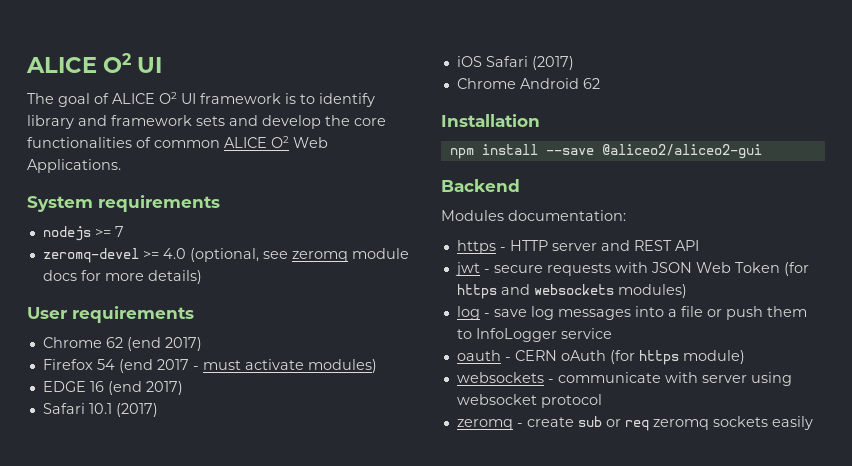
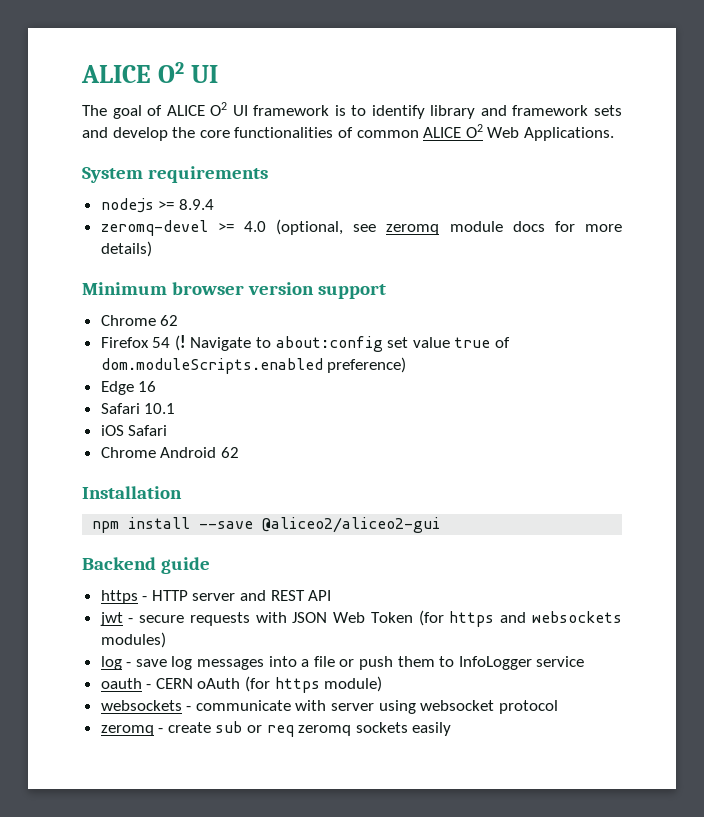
- nodejs >= 7
+ nodejs >= 8.9.4
- User requirements
+ Minimum browser version support
- Chrome 62 (end 2017)
+ Chrome 62
- Firefox 54 (end 2017 - must activate modules)
- EDGE 16 (end 2017)
+ Firefox 54 (! Navigate to about:config set value true of dom.moduleScripts.enabled preference)
+ Edge 16
- Safari 10.1 (2017)
+ Safari 10.1
- iOS Safari (2017)
+ iOS Safari
- Backend
- Modules documentation:
+ Backend guide

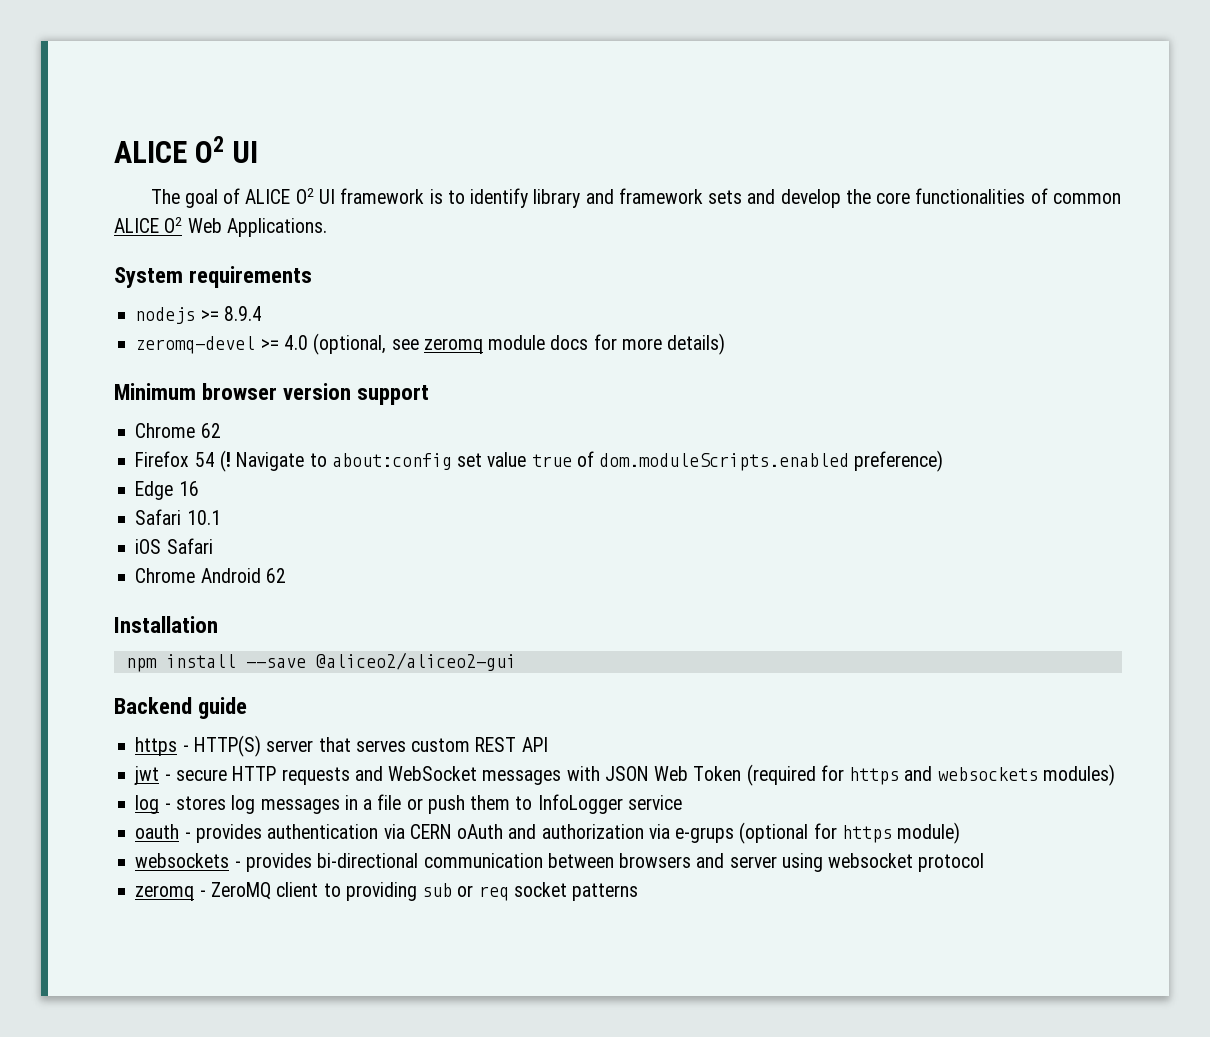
- https - HTTP server and REST API
+ https - HTTP(S) server that serves custom REST API
- jwt - secure requests with JSON Web Token (for https and websockets modules)
+ jwt - secure HTTP requests and WebSocket messages with JSON Web Token (required for https and websockets modules)
- log - save log messages into a file or push them to InfoLogger service
+ log - stores log messages in a file or push them to InfoLogger service
- oauth - CERN oAuth (for https module)
- websockets - communicate with server using websocket protocol
+ oauth - provides authentication via CERN oAuth and authorization via e-grups (optional for https module)
+ websockets - provides bi-directional communication between browsers and server using websocket protocol
- zeromq - create sub or req zeromq sockets easily
+ zeromq - ZeroMQ client to providing sub or req socket patterns

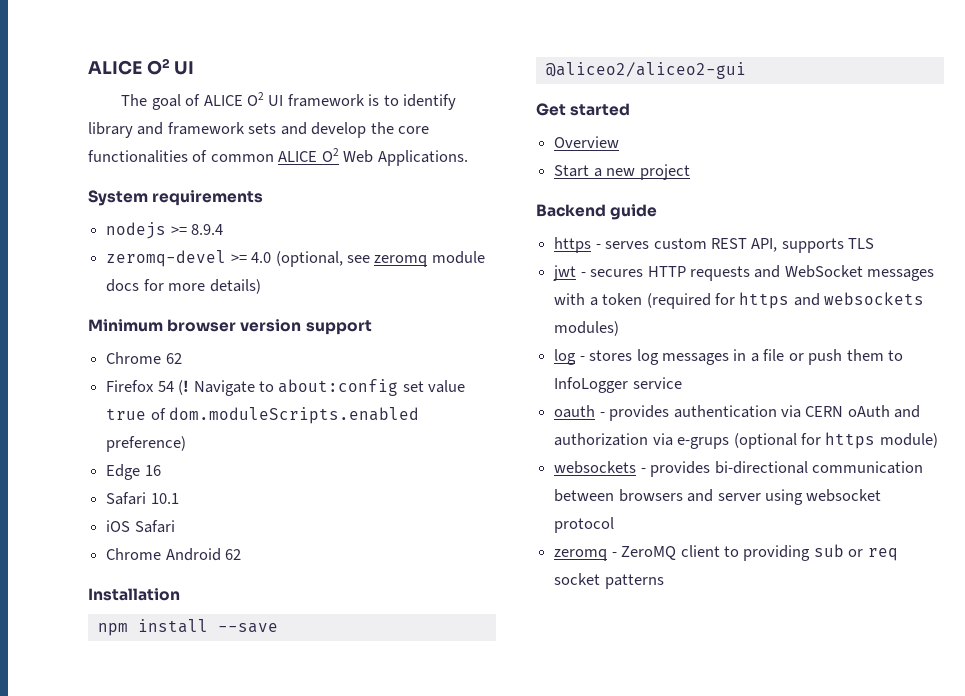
+ Get started
+ Overview
+ Start a new project
  Backend guide
- https - HTTP(S) server that serves custom REST API
+ https - serves custom REST API, supports TLS
- jwt - secure HTTP requests and WebSocket messages with JSON Web Token (required for https and websockets modules)
+ jwt - secures HTTP requests and WebSocket messages with a token (required for https and websockets modules)

